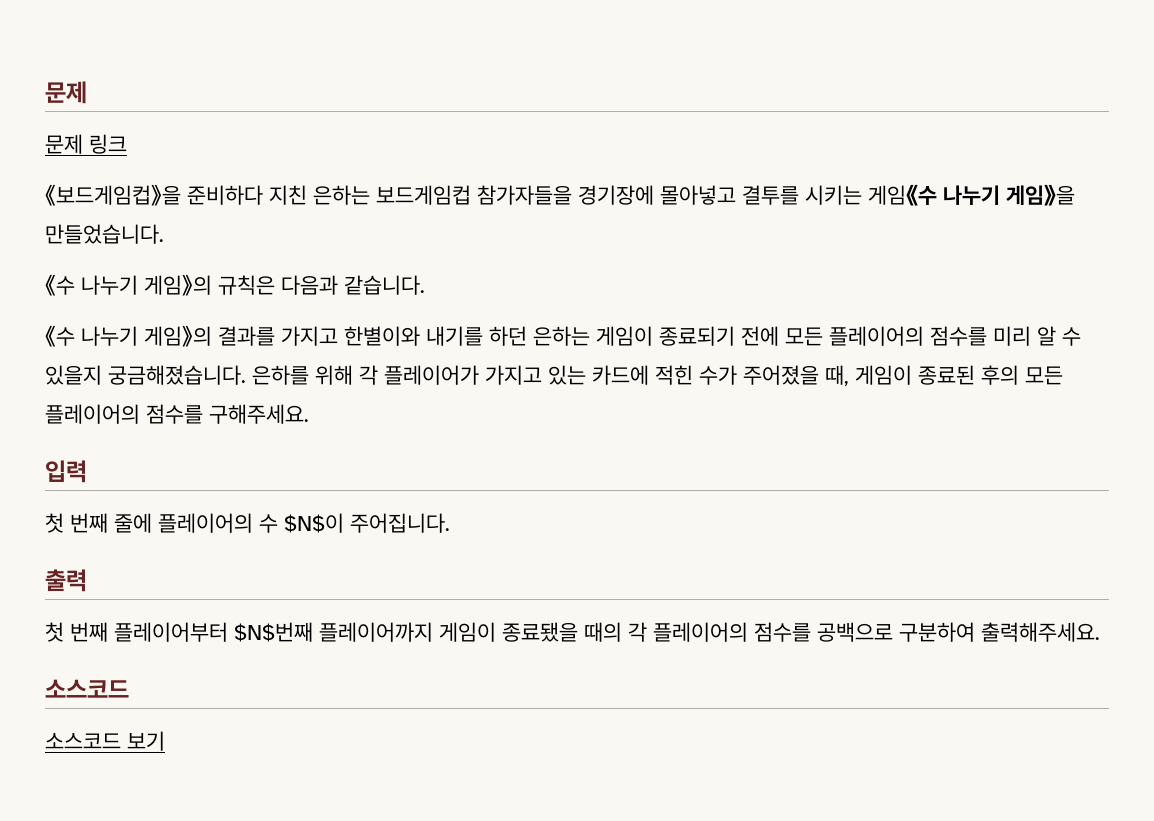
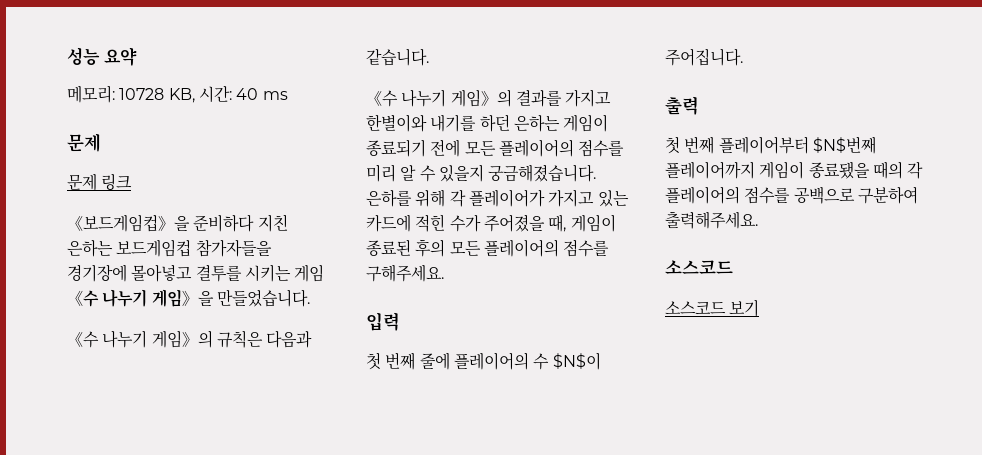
+ 성능 요약
+ 메모리: 10728 KB, 시간: 40 ms

